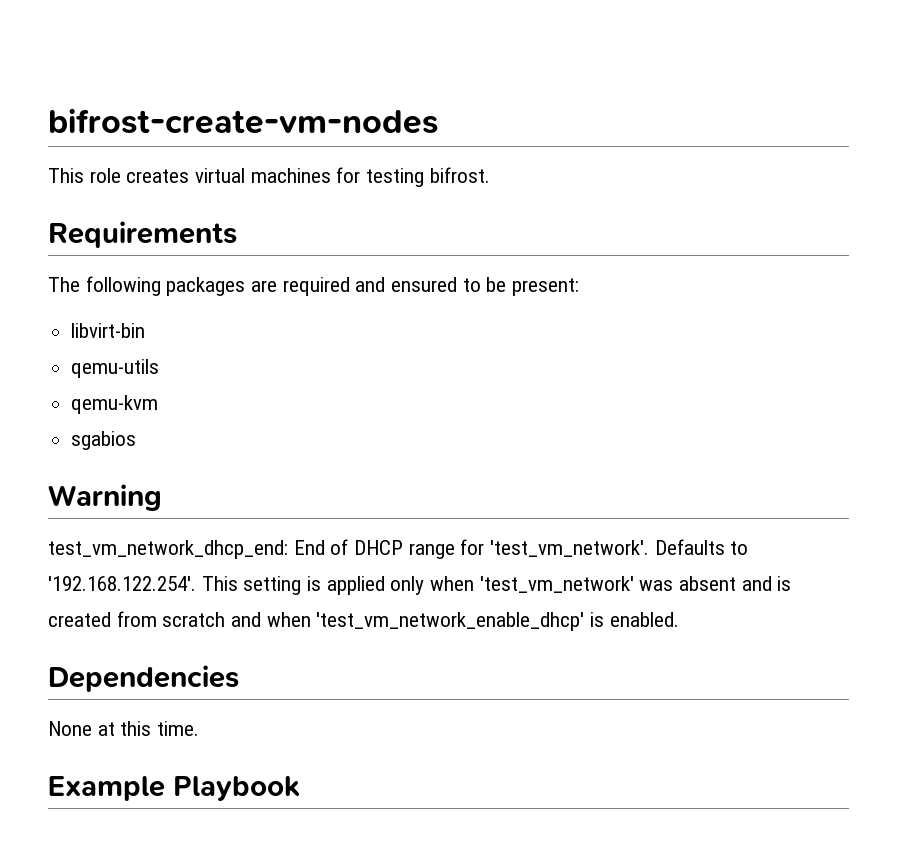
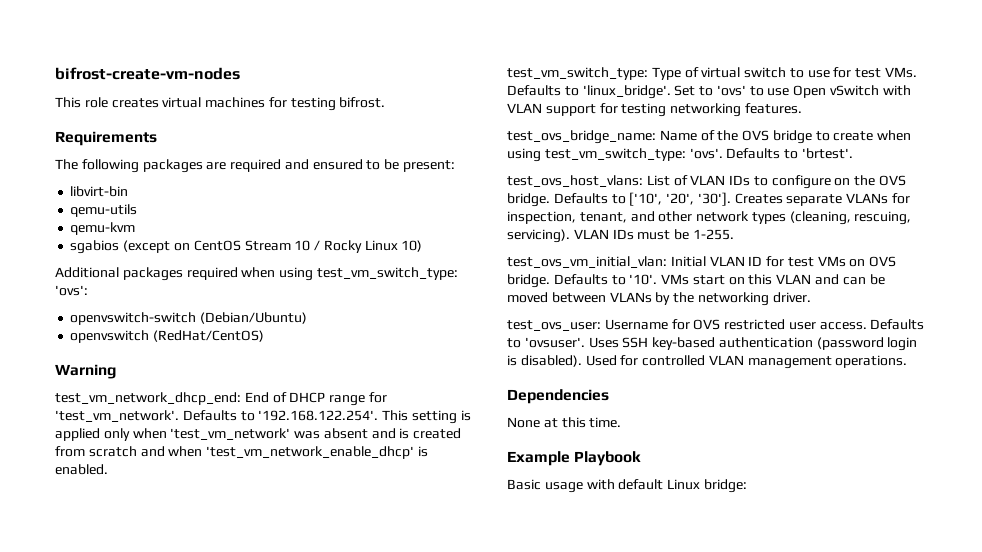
- sgabios
+ sgabios (except on CentOS Stream 10 / Rocky Linux 10)
+ Additional packages required when using test_vm_switch_type: 'ovs':
+ openvswitch-switch (Debian/Ubuntu)
+ openvswitch (RedHat/CentOS)
+ test_vm_switch_type: Type of virtual switch to use for test VMs. Defaults to 'linux_bridge'. Set to 'ovs' to use Open vSwitch with VLAN support for testing networking features.
+ test_ovs_bridge_name: Name of the OVS bridge to create when using test_vm_switch_type: 'ovs'. Defaults to 'brtest'.
+ test_ovs_host_vlans: List of VLAN IDs to configure on the OVS bridge. Defaults to ['10', '20', '30']. Creates separate VLANs for inspection, tenant, and other network types (cleaning, rescuing, servicing). VLAN IDs must be 1-255.
+ test_ovs_vm_initial_vlan: Initial VLAN ID for test VMs on OVS bridge. Defaults to '10'. VMs start on this VLAN and can be moved between VLANs by the networking driver.
+ test_ovs_user: Username for OVS restricted user access. Defaults to 'ovsuser'. Uses SSH key-based authentication (password login is disabled). Used for controlled VLAN management operations.
+ Basic usage with default Linux bridge:

